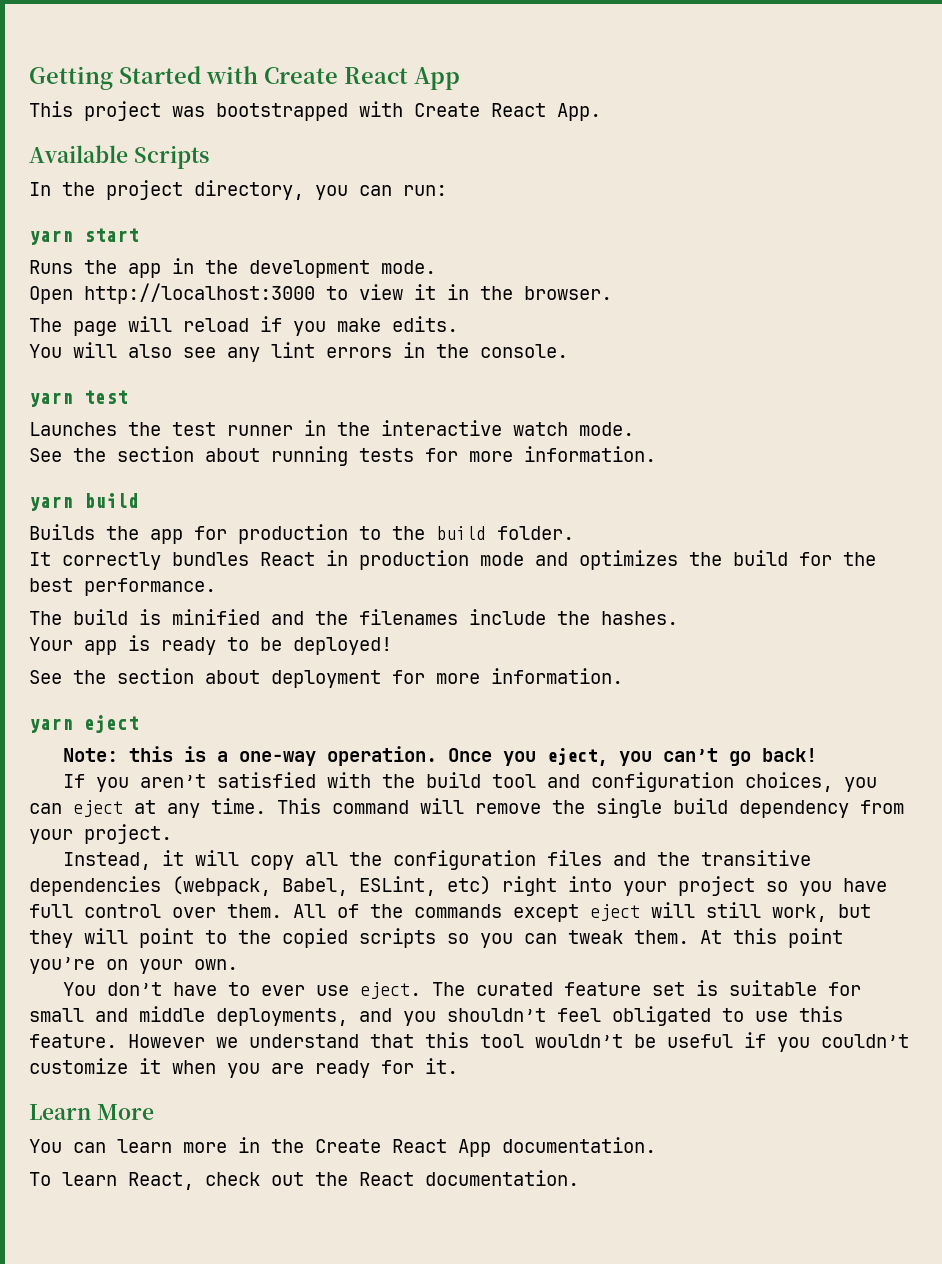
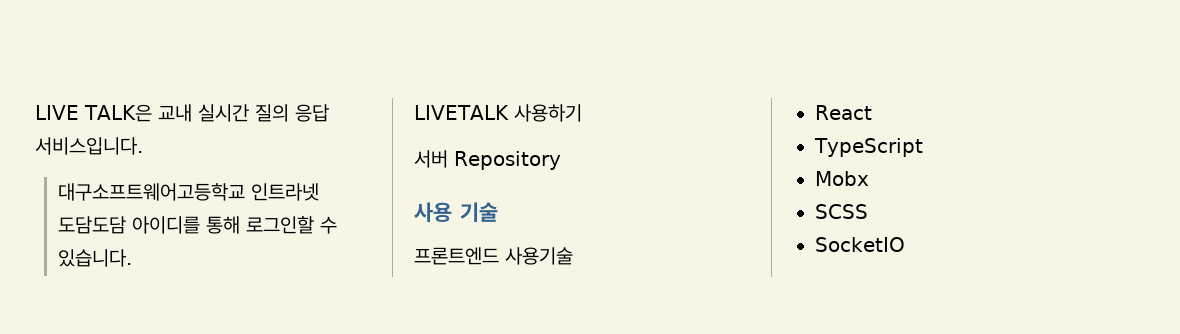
- Getting Started with Create React App
- This project was bootstrapped with Create React App.
- Available Scripts
- In the project directory, you can run:
- yarn start
- Runs the app in the development mode.
- Open http://localhost:3000 to view it in the browser.
- The page will reload if you make edits.
- You will also see any lint errors in the console.
- yarn test
- Launches the test runner in the interactive watch mode.
- See the section about running tests for more information.
- yarn build
- Builds the app for production to the build folder.
- It correctly bundles React in production mode and optimizes the build for the best performance.
- The build is minified and the filenames include the hashes.
- Your app is ready to be deployed!
- See the section about deployment for more information.
- yarn eject
- Note: this is a one-way operation. Once you eject, you can’t go back!
- If you aren’t satisfied with the build tool and configuration choices, you can eject at any time. This command will remove the single build dependency from your project.
- Instead, it will copy all the configuration files and the transitive dependencies (webpack, Babel, ESLint, etc) right into your project so you have full control over them. All of the commands except eject will still work, but they will point to the copied scripts so you can tweak them. At this point you’re on your own.
- You don’t have to ever use eject. The curated feature set is suitable for small and middle deployments, and you shouldn’t feel obligated to use this feature. However we understand that this tool wouldn’t be useful if you couldn’t customize it when you are ready for it.
- Learn More
- You can learn more in the Create React App documentation.
- To learn React, check out the React documentation.
+ LIVE TALK은 교내 실시간 질의 응답 서비스입니다.
+ 대구소프트웨어고등학교 인트라넷 도담도담 아이디를 통해 로그인할 수 있습니다.
+ LIVETALK 사용하기
+ 서버 Repository
+ 사용 기술
+ 프론트엔드 사용기술
+ React
+ TypeScript
+ Mobx
+ SCSS
+ SocketIO

